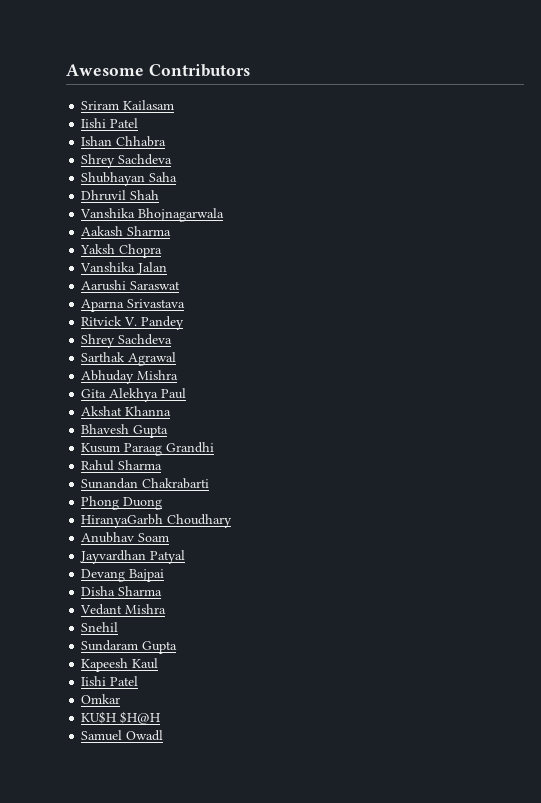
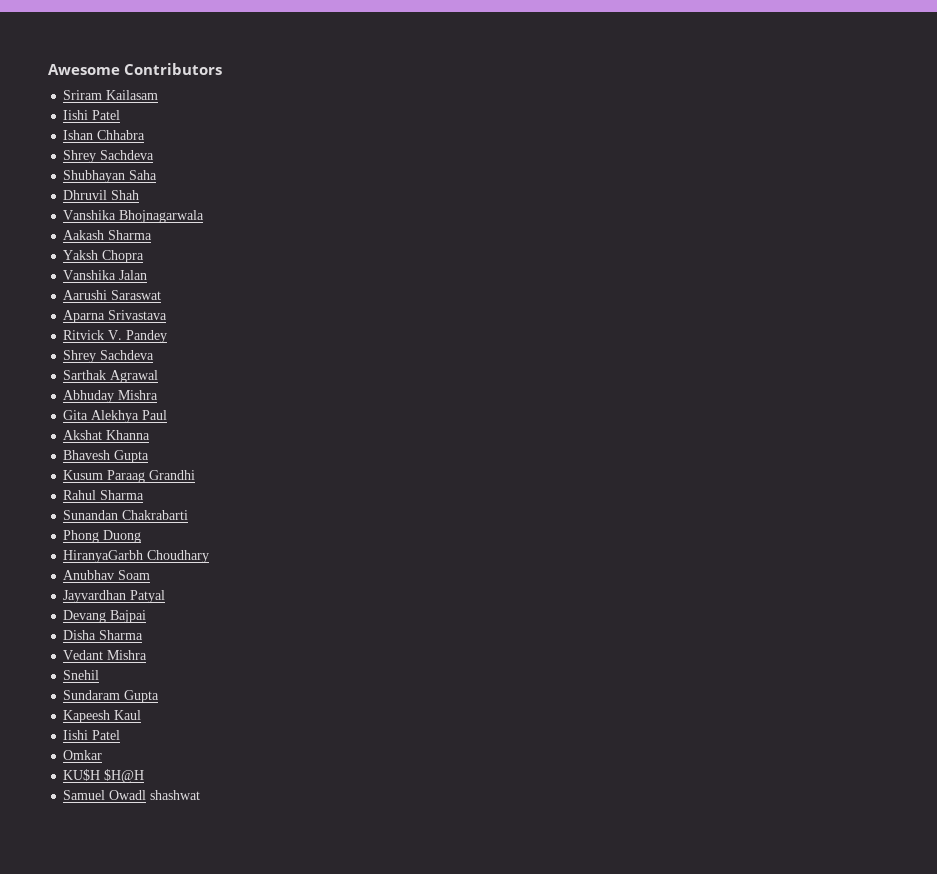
- Samuel Owadl
+ Samuel Owadl shashwat

